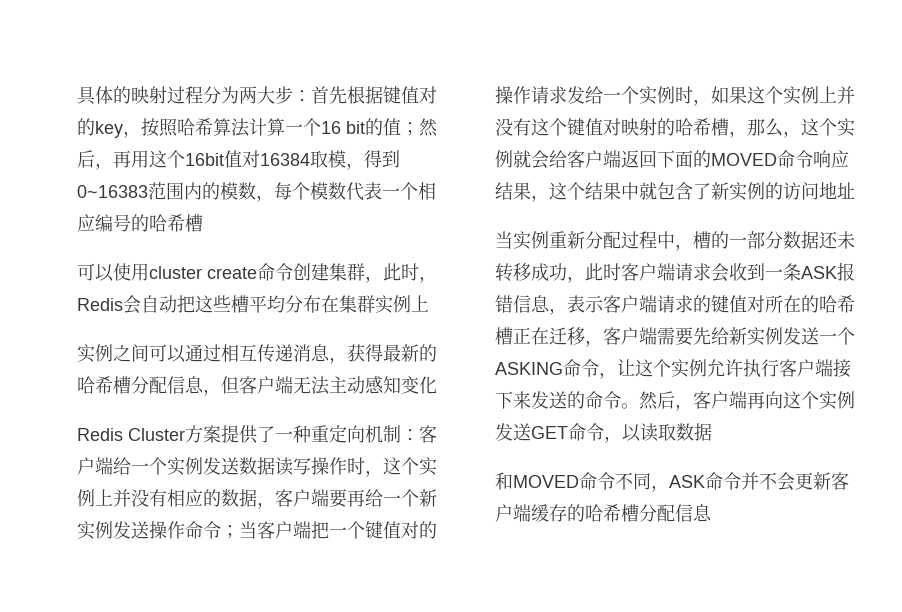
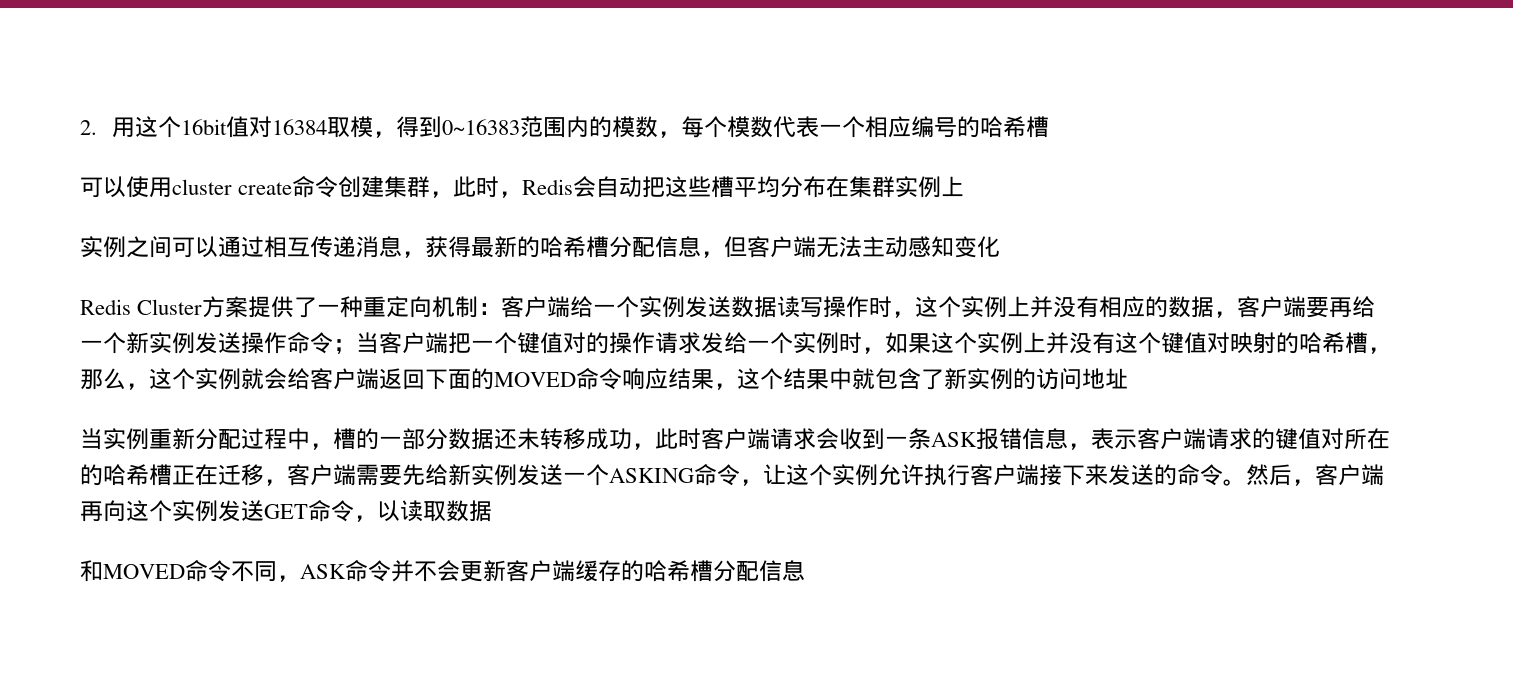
- 具体的映射过程分为两大步：首先根据键值对的key，按照哈希算法计算一个16 bit的值；然后，再用这个16bit值对16384取模，得到0~16383范围内的模数，每个模数代表一个相应编号的哈希槽
+ 2.用这个16bit值对16384取模，得到0~16383范围内的模数，每个模数代表一个相应编号的哈希槽

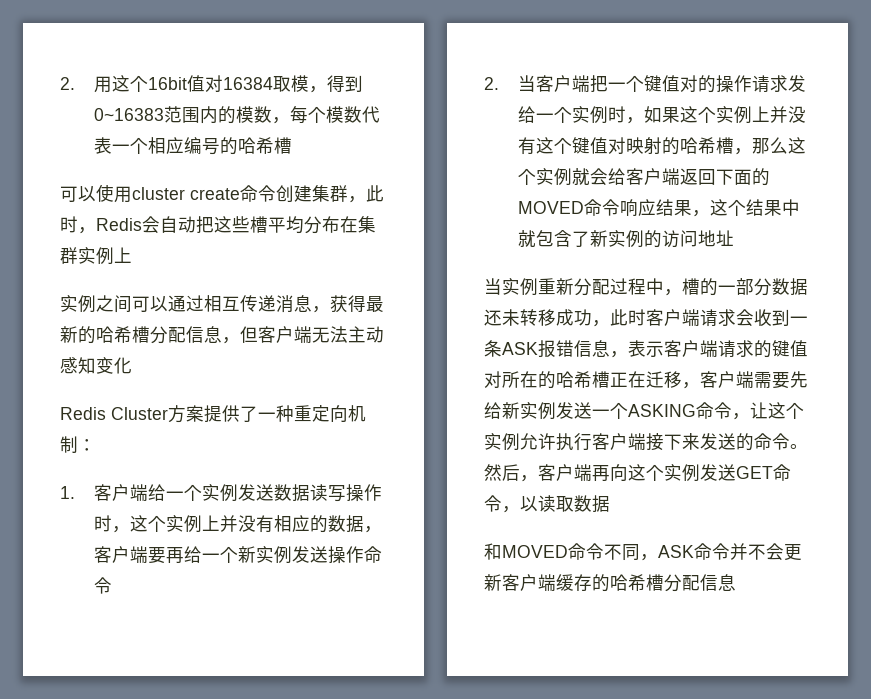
- Redis Cluster方案提供了一种重定向机制：客户端给一个实例发送数据读写操作时，这个实例上并没有相应的数据，客户端要再给一个新实例发送操作命令；当客户端把一个键值对的操作请求发给一个实例时，如果这个实例上并没有这个键值对映射的哈希槽，那么，这个实例就会给客户端返回下面的MOVED命令响应结果，这个结果中就包含了新实例的访问地址
+ Redis Cluster方案提供了一种重定向机制：
+ 1.客户端给一个实例发送数据读写操作时，这个实例上并没有相应的数据，客户端要再给一个新实例发送操作命令
+ 2.当客户端把一个键值对的操作请求发给一个实例时，如果这个实例上并没有这个键值对映射的哈希槽，那么这个实例就会给客户端返回下面的MOVED命令响应结果，这个结果中就包含了新实例的访问地址

